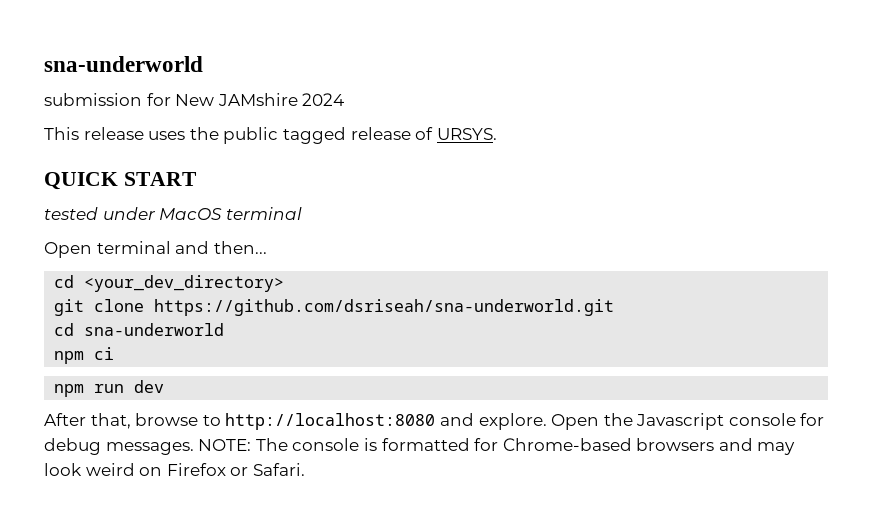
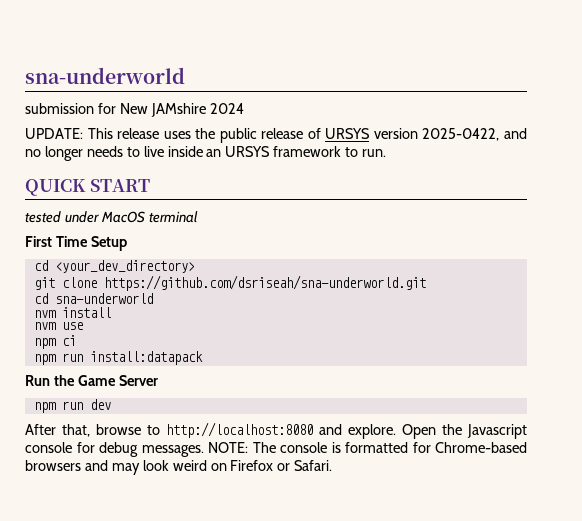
- This release uses the public tagged release of URSYS.
+ UPDATE: This release uses the public release of URSYS version 2025-0422, and no longer needs to live inside an URSYS framework to run.
- Open terminal and then...
+ First Time Setup
+ nvm install
+ nvm use
  npm ci
+ npm run install:datapack
+ Run the Game Server

